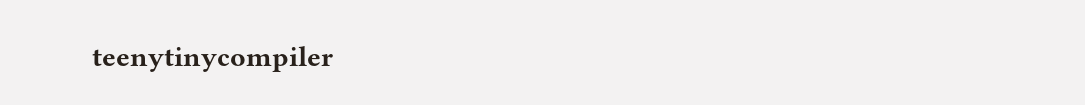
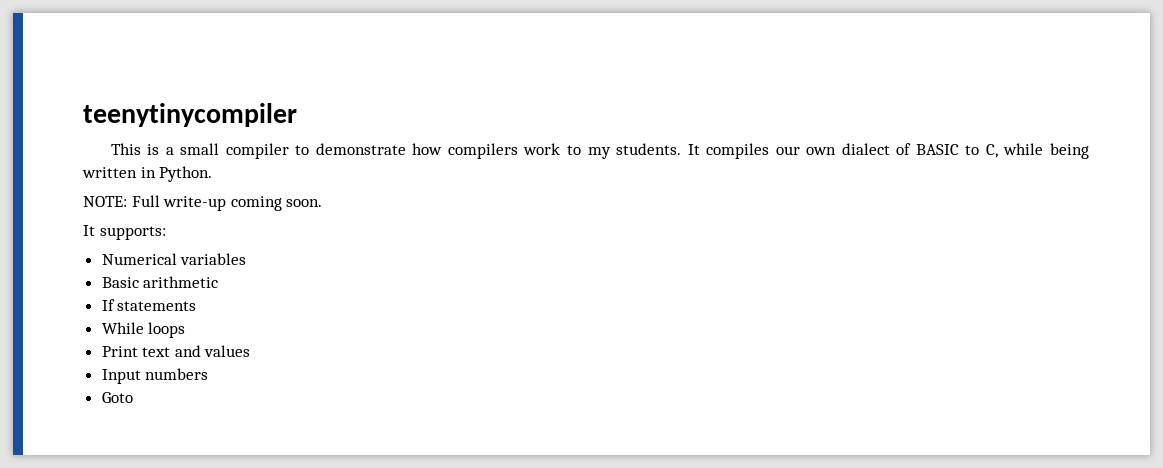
+ This is a small compiler to demonstrate how compilers work to my students. It compiles our own dialect of BASIC to C, while being written in Python.
+ NOTE: Full write-up coming soon.
+ It supports:
+ Numerical variables
+ Basic arithmetic
+ If statements
+ While loops
+ Print text and values
+ Input numbers
+ Goto

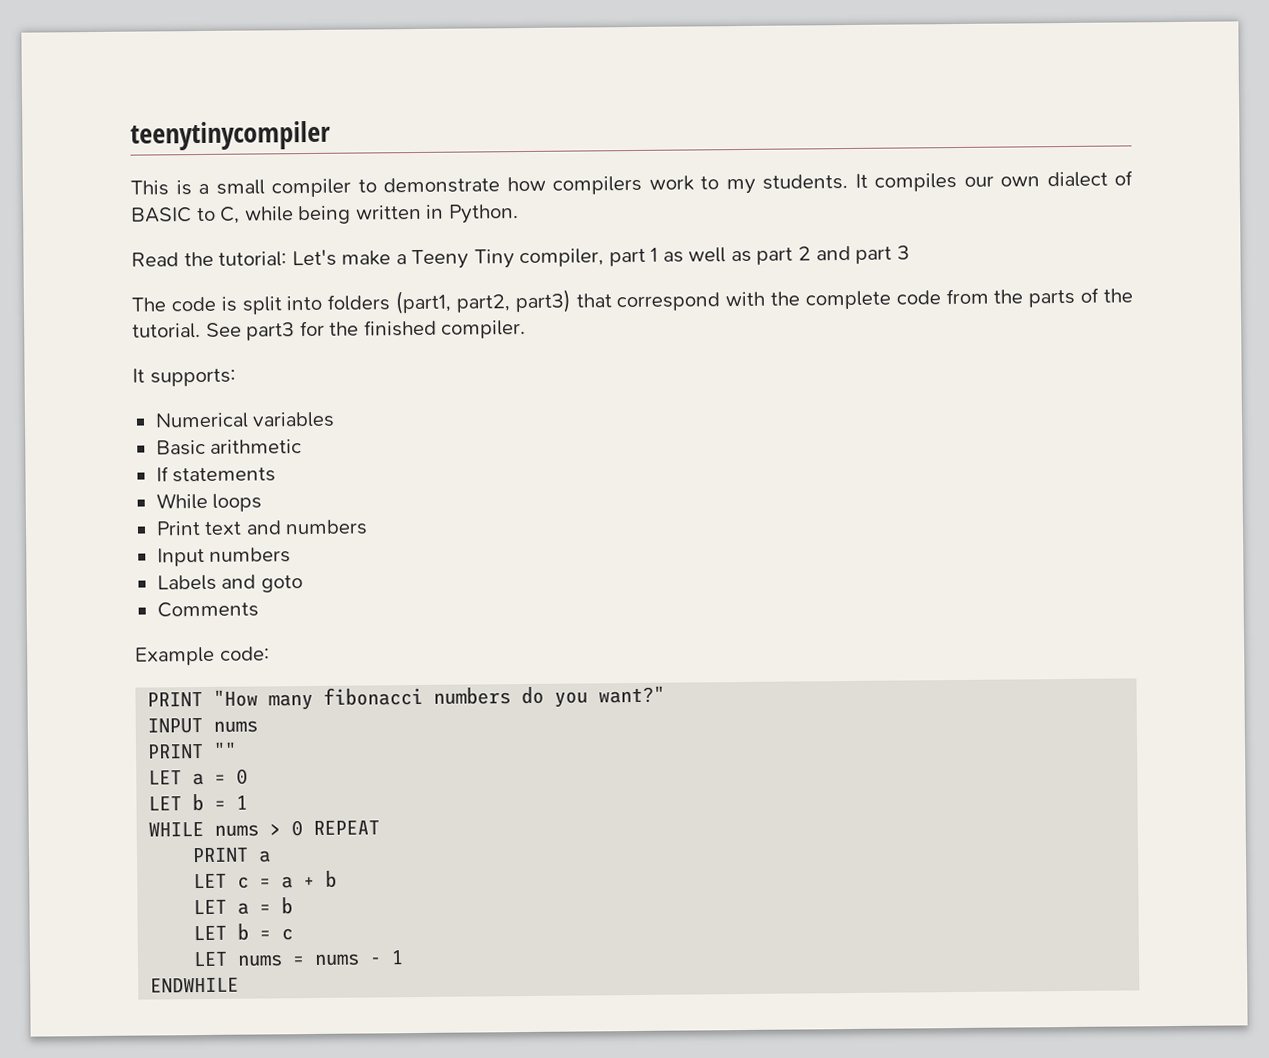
- NOTE: Full write-up coming soon.
+ Read the tutorial: Let's make a Teeny Tiny compiler, part 1 as well as part 2 and part 3
+ The code is split into folders (part1, part2, part3) that correspond with the complete code from the parts of the tutorial. See part3 for the finished compiler.
- Print text and values
+ Print text and numbers
- Goto
+ Labels and goto
+ Comments
+ Example code:
+ PRINT "How many fibonacci numbers do you want?"
+ INPUT nums
+ PRINT ""
+ LET a = 0
+ LET b = 1
+ WHILE nums > 0 REPEAT
+ PRINT a
+ LET c = a + b
+ LET a = b
+ LET b = c
+ LET nums = nums - 1
+ ENDWHILE

